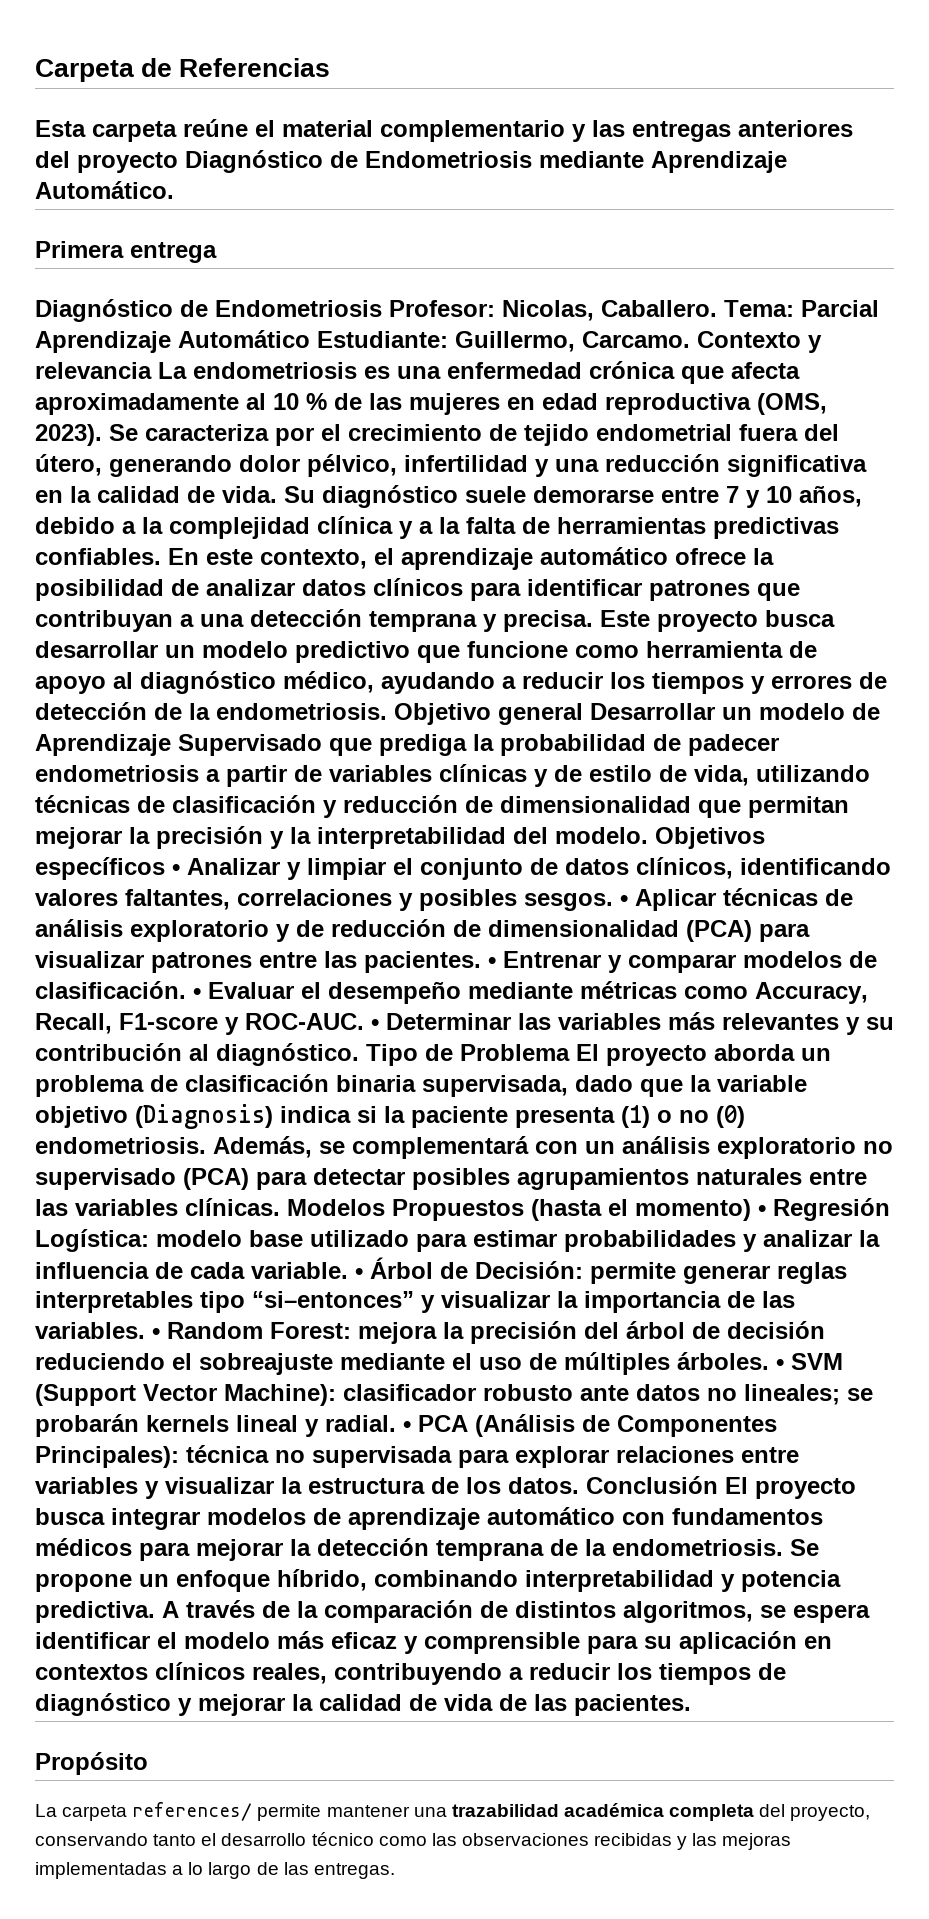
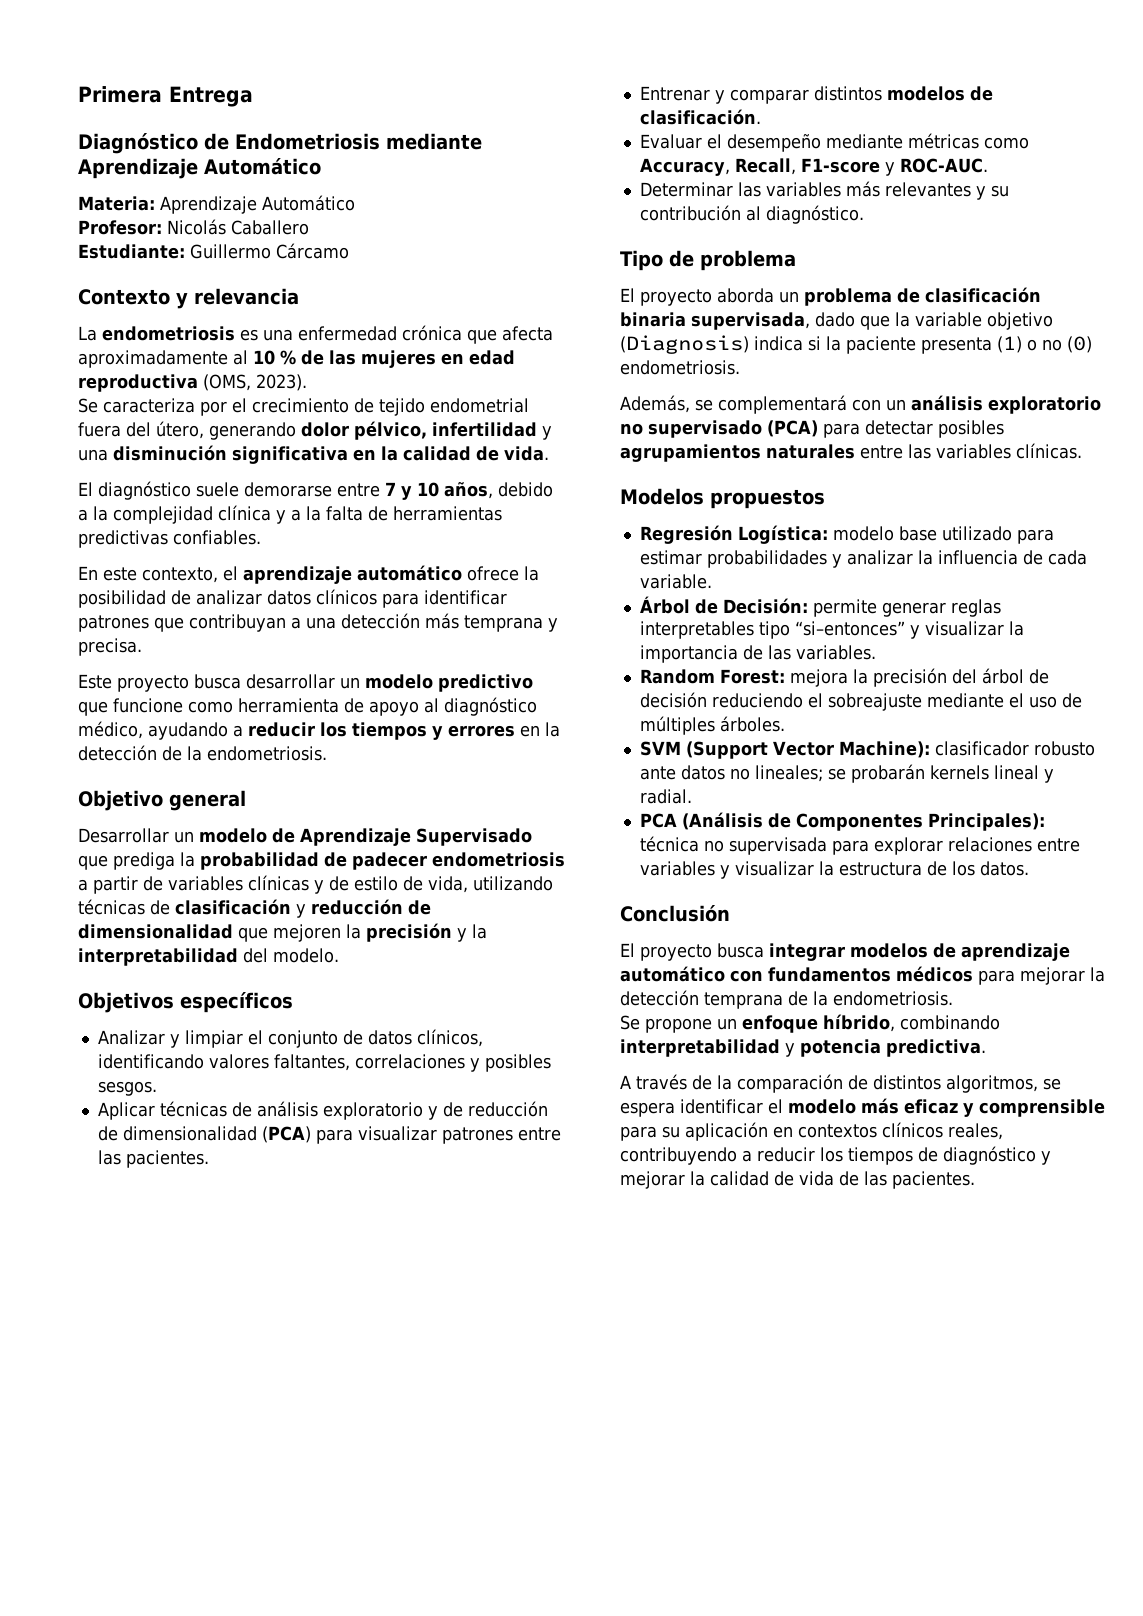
- Carpeta de Referencias
- Esta carpeta reúne el material complementario y las entregas anteriores del proyecto Diagnóstico de Endometriosis mediante Aprendizaje Automático.
- Primera entrega
- Diagnóstico de Endometriosis Profesor: Nicolas, Caballero. Tema: Parcial Aprendizaje Automático Estudiante: Guillermo, Carcamo. Contexto y relevancia La endometriosis es una enfermedad crónica que afecta aproximadamente al 10 % de las mujeres en edad reproductiva (OMS, 2023). Se caracteriza por el crecimiento de tejido endometrial fuera del útero, generando dolor pélvico, infertilidad y una reducción significativa en la calidad de vida. Su diagnóstico suele demorarse entre 7 y 10 años, debido a la complejidad clínica y a la falta de herramientas predictivas confiables. En este contexto, el aprendizaje automático ofrece la posibilidad de analizar datos clínicos para identificar patrones que contribuyan a una detección temprana y precisa. Este proyecto busca desarrollar un modelo predictivo que funcione como herramienta de apoyo al diagnóstico médico, ayudando a reducir los tiempos y errores de detección de la endometriosis. Objetivo general Desarrollar un modelo de Aprendizaje Supervisado que prediga la probabilidad de padecer endometriosis a partir de variables clínicas y de estilo de vida, utilizando técnicas de clasificación y reducción de dimensionalidad que permitan mejorar la precisión y la interpretabilidad del modelo. Objetivos específicos • Analizar y limpiar el conjunto de datos clínicos, identificando valores faltantes, correlaciones y posibles sesgos. • Aplicar técnicas de análisis exploratorio y de reducción de dimensionalidad (PCA) para visualizar patrones entre las pacientes. • Entrenar y comparar modelos de clasificación. • Evaluar el desempeño mediante métricas como Accuracy, Recall, F1-score y ROC-AUC. • Determinar las variables más relevantes y su contribución al diagnóstico. Tipo de Problema El proyecto aborda un problema de clasificación binaria supervisada, dado que la variable objetivo (Diagnosis) indica si la paciente presenta (1) o no (0) endometriosis. Además, se complementará con un análisis exploratorio no supervisado (PCA) para detectar posibles agrupamientos naturales entre las variables clínicas. Modelos Propuestos (hasta el momento) • Regresión Logística:
+ Primera Entrega
+ Diagnóstico de Endometriosis mediante Aprendizaje Automático
+ Materia: Aprendizaje Automático
+ Profesor: Nicolás Caballero
+ Estudiante: Guillermo Cárcamo
+ Contexto y relevancia
+ La endometriosis es una enfermedad crónica que afecta aproximadamente al 10 % de las mujeres en edad reproductiva (OMS, 2023).
+ Se caracteriza por el crecimiento de tejido endometrial fuera del útero, generando dolor pélvico, infertilidad y una disminución significativa en la calidad de vida.
+ El diagnóstico suele demorarse entre 7 y 10 años, debido a la complejidad clínica y a la falta de herramientas predictivas confiables.
+ En este contexto, el aprendizaje automático ofrece la posibilidad de analizar datos clínicos para identificar patrones que contribuyan a una detección más temprana y precisa.
+ Este proyecto busca desarrollar un modelo predictivo que funcione como herramienta de apoyo al diagnóstico médico, ayudando a reducir los tiempos y errores en la detección de la endometriosis.
+ Objetivo general
+ Desarrollar un modelo de Aprendizaje Supervisado que prediga la probabilidad de padecer endometriosis a partir de variables clínicas y de estilo de vida, utilizando técnicas de clasificación y reducción de dimensionalidad que mejoren la precisión y la interpretabilidad del modelo.
+ Objetivos específicos
+ Analizar y limpiar el conjunto de datos clínicos, identificando valores faltantes, correlaciones y posibles sesgos.
+ Aplicar técnicas de análisis exploratorio y de reducción de dimensionalidad (PCA) para visualizar patrones entre las pacientes.
+ Entrenar y comparar distintos modelos de clasificación.
+ Evaluar el desempeño mediante métricas como Accuracy, Recall, F1-score y ROC-AUC.
+ Determinar las variables más relevantes y su contribución al diagnóstico.
+ Tipo de problema
+ El proyecto aborda un problema de clasificación binaria supervisada, dado que la variable objetivo (Diagnosis) indica si la paciente presenta (1) o no (0) endometriosis.
+ Además, se complementará con un análisis exploratorio no supervisado (PCA) para detectar posibles agrupamientos naturales entre las variables clínicas.
+ Modelos propuestos
+ Regresión Logística:
- modelo base utilizado para estimar probabilidades y analizar la influencia de cada variable. • Árbol de Decisión:
+ modelo base utilizado para estimar probabilidades y analizar la influencia de cada variable.
+ Árbol de Decisión:
- permite generar reglas interpretables tipo “si–entonces” y visualizar la importancia de las variables. • Random Forest:
+ permite generar reglas interpretables tipo “si–entonces” y visualizar la importancia de las variables.
+ Random Forest:
- mejora la precisión del árbol de decisión reduciendo el sobreajuste mediante el uso de múltiples árboles. • SVM (Support Vector Machine):
+ mejora la precisión del árbol de decisión reduciendo el sobreajuste mediante el uso de múltiples árboles.
+ SVM (Support Vector Machine):
- se probarán kernels lineal y radial. • PCA (Análisis de Componentes Principales):
+ se probarán kernels lineal y radial.
+ PCA (Análisis de Componentes Principales):
- técnica no supervisada para explorar relaciones entre variables y visualizar la estructura de los datos. Conclusión El proyecto busca integrar modelos de aprendizaje automático con fundamentos médicos para mejorar la detección temprana de la endometriosis. Se propone un enfoque híbrido, combinando interpretabilidad y potencia predictiva. A través de la comparación de distintos algoritmos, se espera identificar el modelo más eficaz y comprensible para su aplicación en contextos clínicos reales, contribuyendo a reducir los tiempos de diagnóstico y mejorar la calidad de vida de las pacientes.
+ técnica no supervisada para explorar relaciones entre variables y visualizar la estructura de los datos.
+ Conclusión
+ El proyecto busca integrar modelos de aprendizaje automático con fundamentos médicos para mejorar la detección temprana de la endometriosis.
+ Se propone un enfoque híbrido, combinando interpretabilidad y potencia predictiva.
+ A través de la comparación de distintos algoritmos, se espera identificar el modelo más eficaz y comprensible para su aplicación en contextos clínicos reales, contribuyendo a reducir los tiempos de diagnóstico y mejorar la calidad de vida de las pacientes.
- Propósito
- La carpeta references/ permite mantener una trazabilidad académica completa del proyecto, conservando tanto el desarrollo técnico como las observaciones recibidas y las mejoras implementadas a lo largo de las entregas.

